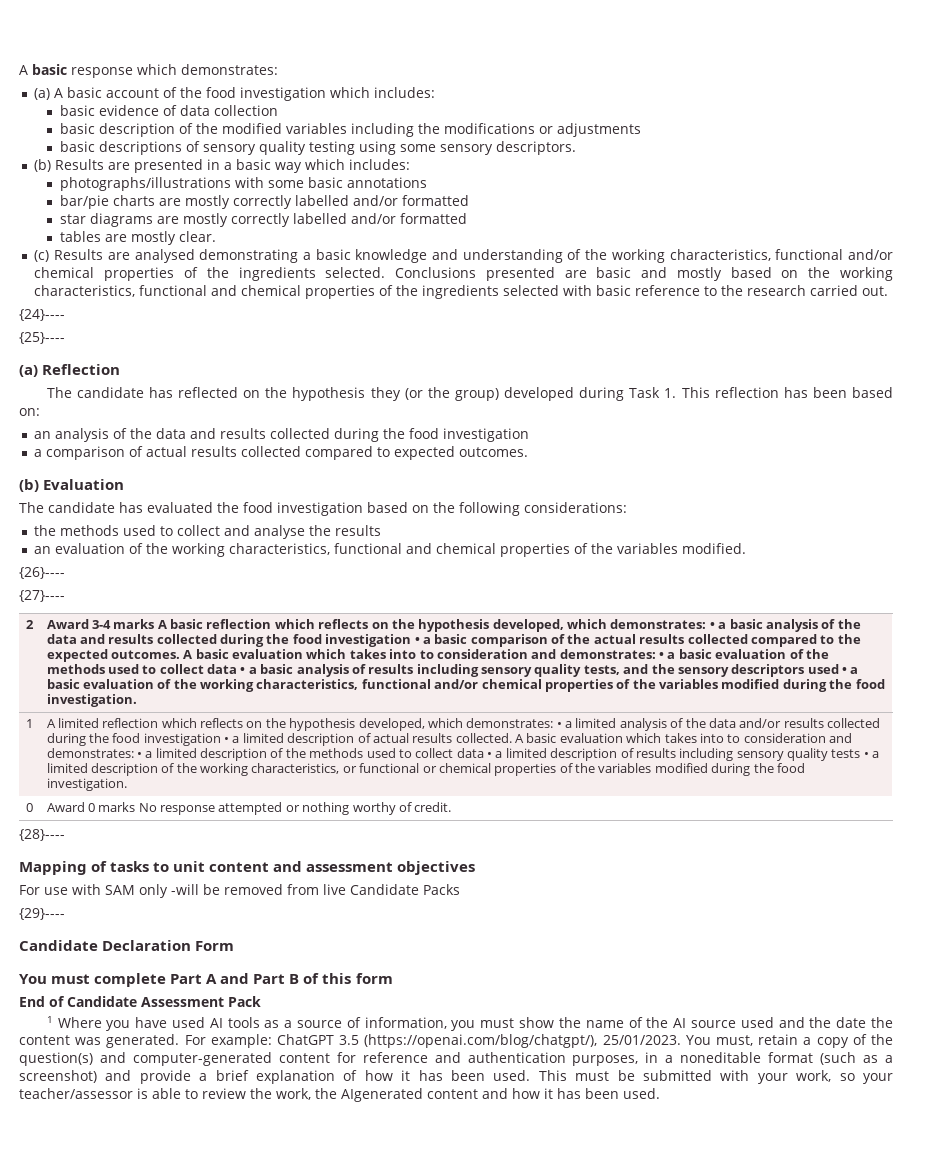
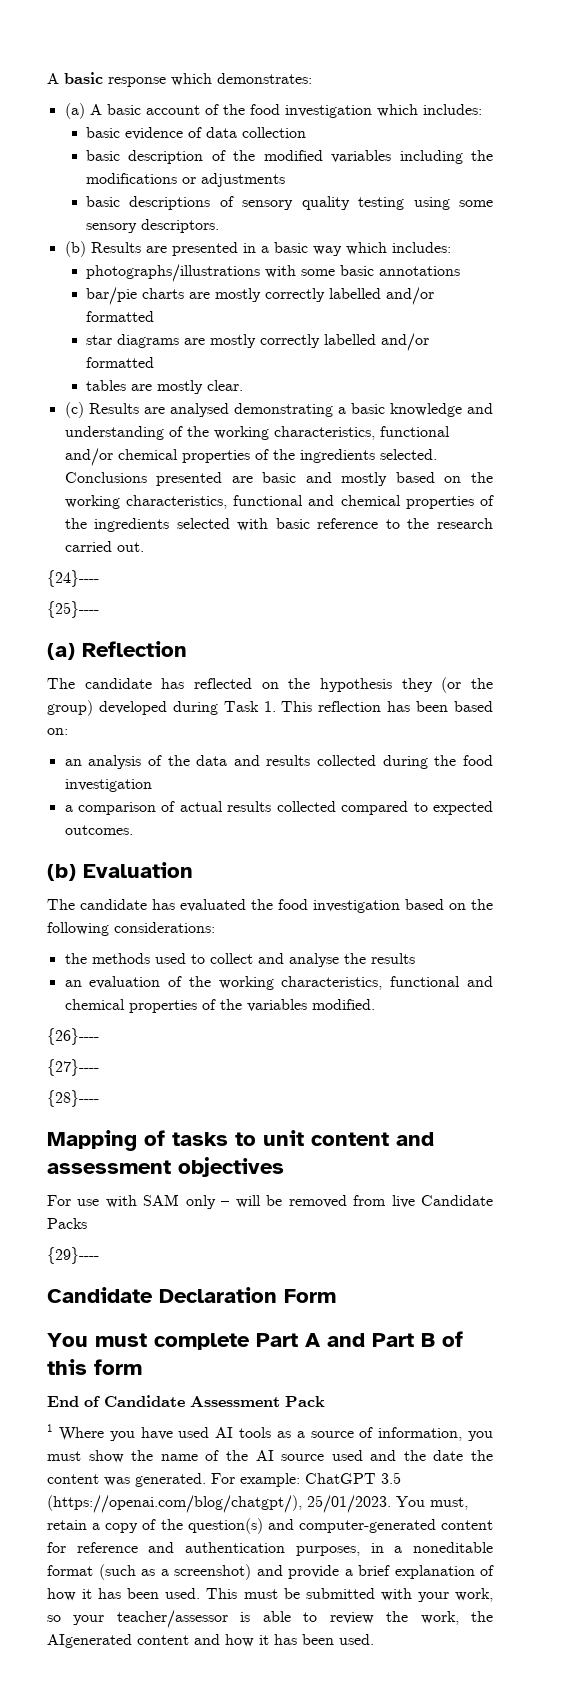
- 2 | Award 3-4 marks A basic reflection which reflects on the hypothesis developed, which demonstrates: • a basic analysis of the data and results collected during the food investigation • a basic comparison of the actual results collected compared to the expected outcomes. A basic evaluation which takes into to consideration and demonstrates: • a basic evaluation of the methods used to collect data • a basic analysis of results including sensory quality tests, and the sensory descriptors used • a basic evaluation of the working characteristics, functional and/or chemical properties of the variables modified during the food investigation.
- 1 | A limited reflection which reflects on the hypothesis developed, which demonstrates: • a limited analysis of the data and/or results collected during the food investigation • a limited description of actual results collected. A basic evaluation which takes into to consideration and demonstrates: • a limited description of the methods used to collect data • a limited description of results including sensory quality tests • a limited description of the working characteristics, or functional or chemical properties of the variables modified during the food investigation.
- 0 | Award 0 marks No response attempted or nothing worthy of credit.
- For use with SAM only -will be removed from live Candidate Packs
+ For use with SAM only – will be removed from live Candidate Packs

